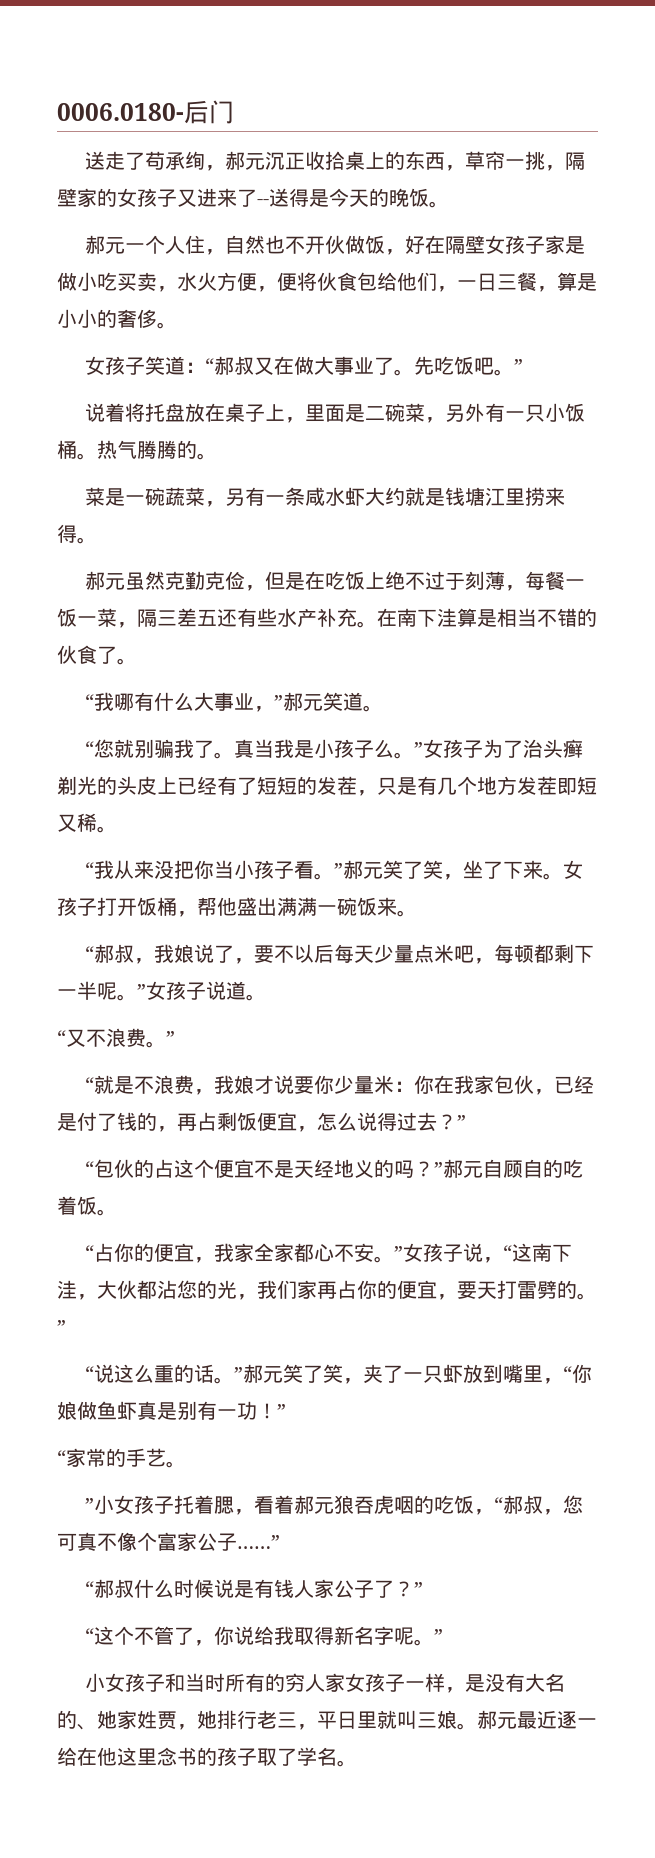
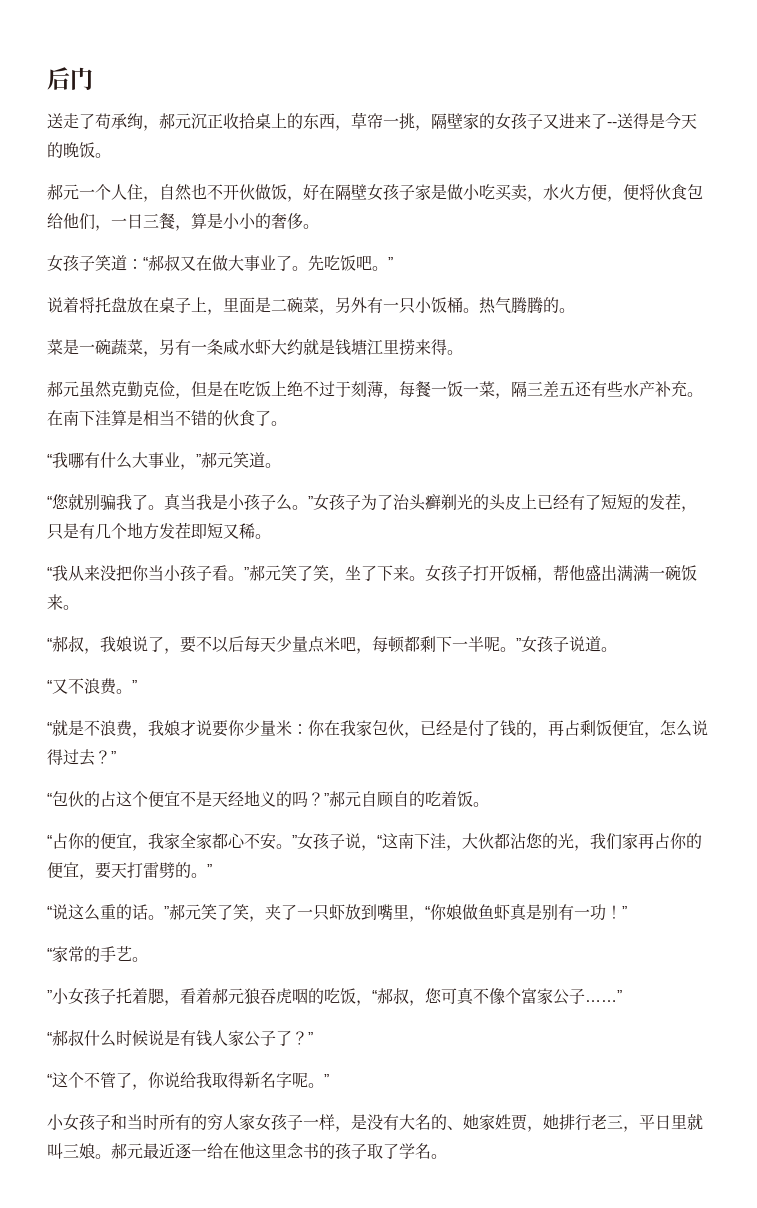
- 0006.0180-后门
+ 后门

